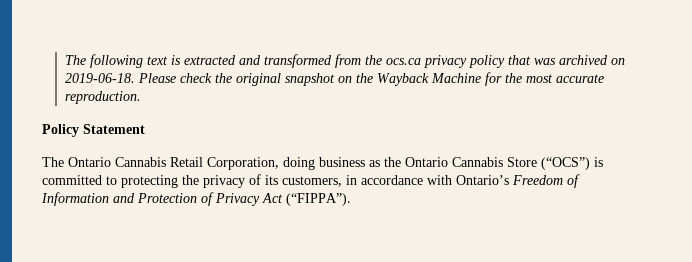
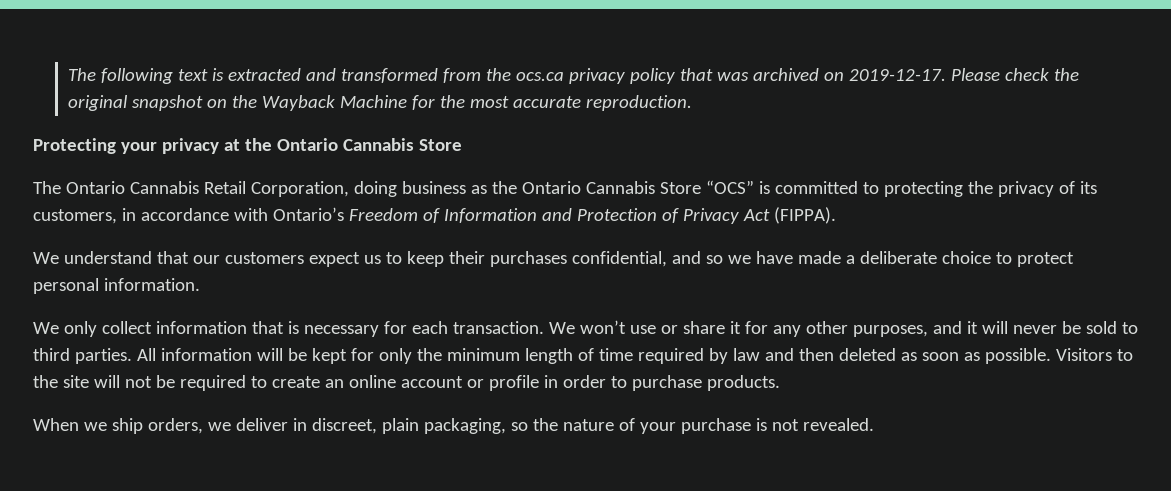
- The following text is extracted and transformed from the ocs.ca privacy policy that was archived on 2019-06-18.
+ The following text is extracted and transformed from the ocs.ca privacy policy that was archived on 2019-12-17.
- Policy Statement
+ Protecting your privacy at the Ontario Cannabis Store
- The Ontario Cannabis Retail Corporation, doing business as the Ontario Cannabis Store (“OCS”) is committed to protecting the privacy of its customers, in accordance with Ontario’s Freedom of Information and Protection of Privacy Act (“FIPPA”).
+ The Ontario Cannabis Retail Corporation, doing business as the Ontario Cannabis Store “OCS” is committed to protecting the privacy of its customers, in accordance with Ontario’s Freedom of Information and Protection of Privacy Act (FIPPA).
+ We understand that our customers expect us to keep their purchases confidential, and so we have made a deliberate choice to protect personal information.
+ We only collect information that is necessary for each transaction. We won’t use or share it for any other purposes, and it will never be sold to third parties. All information will be kept for only the minimum length of time required by law and then deleted as soon as possible. Visitors to the site will not be required to create an online account or profile in order to purchase products.
+ When we ship orders, we deliver in discreet, plain packaging, so the nature of your purchase is not revealed.

